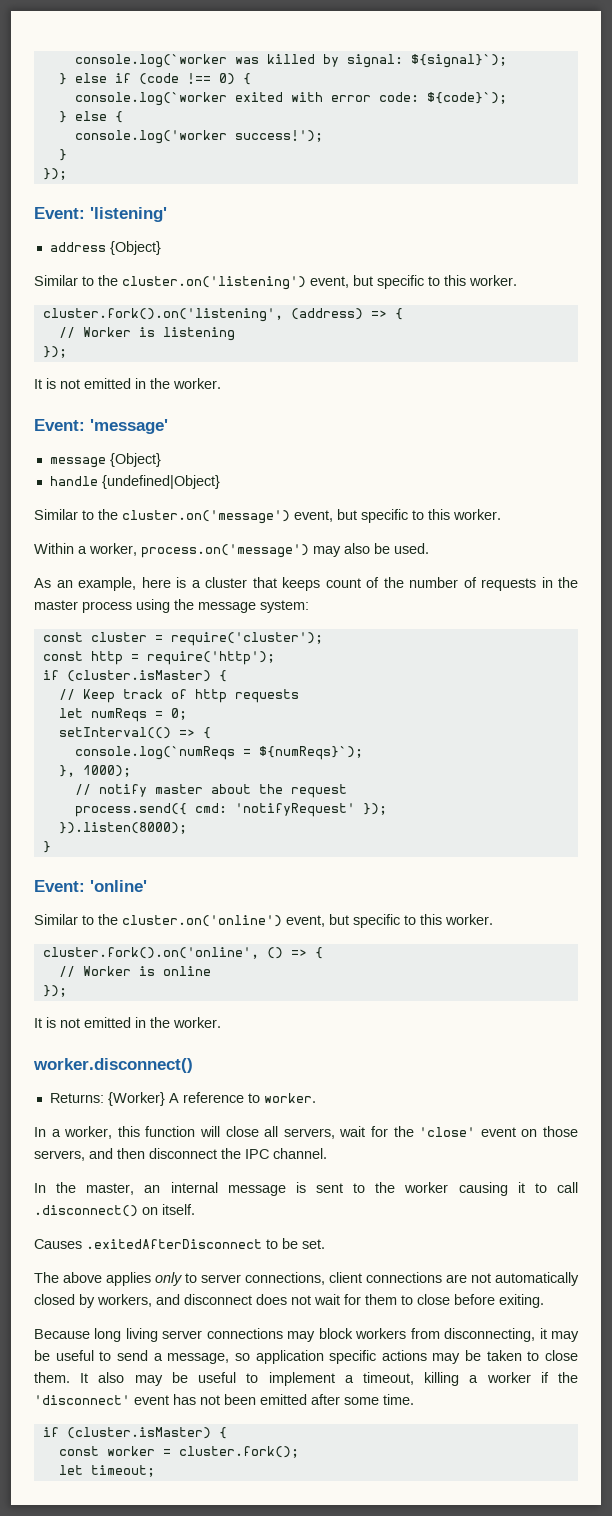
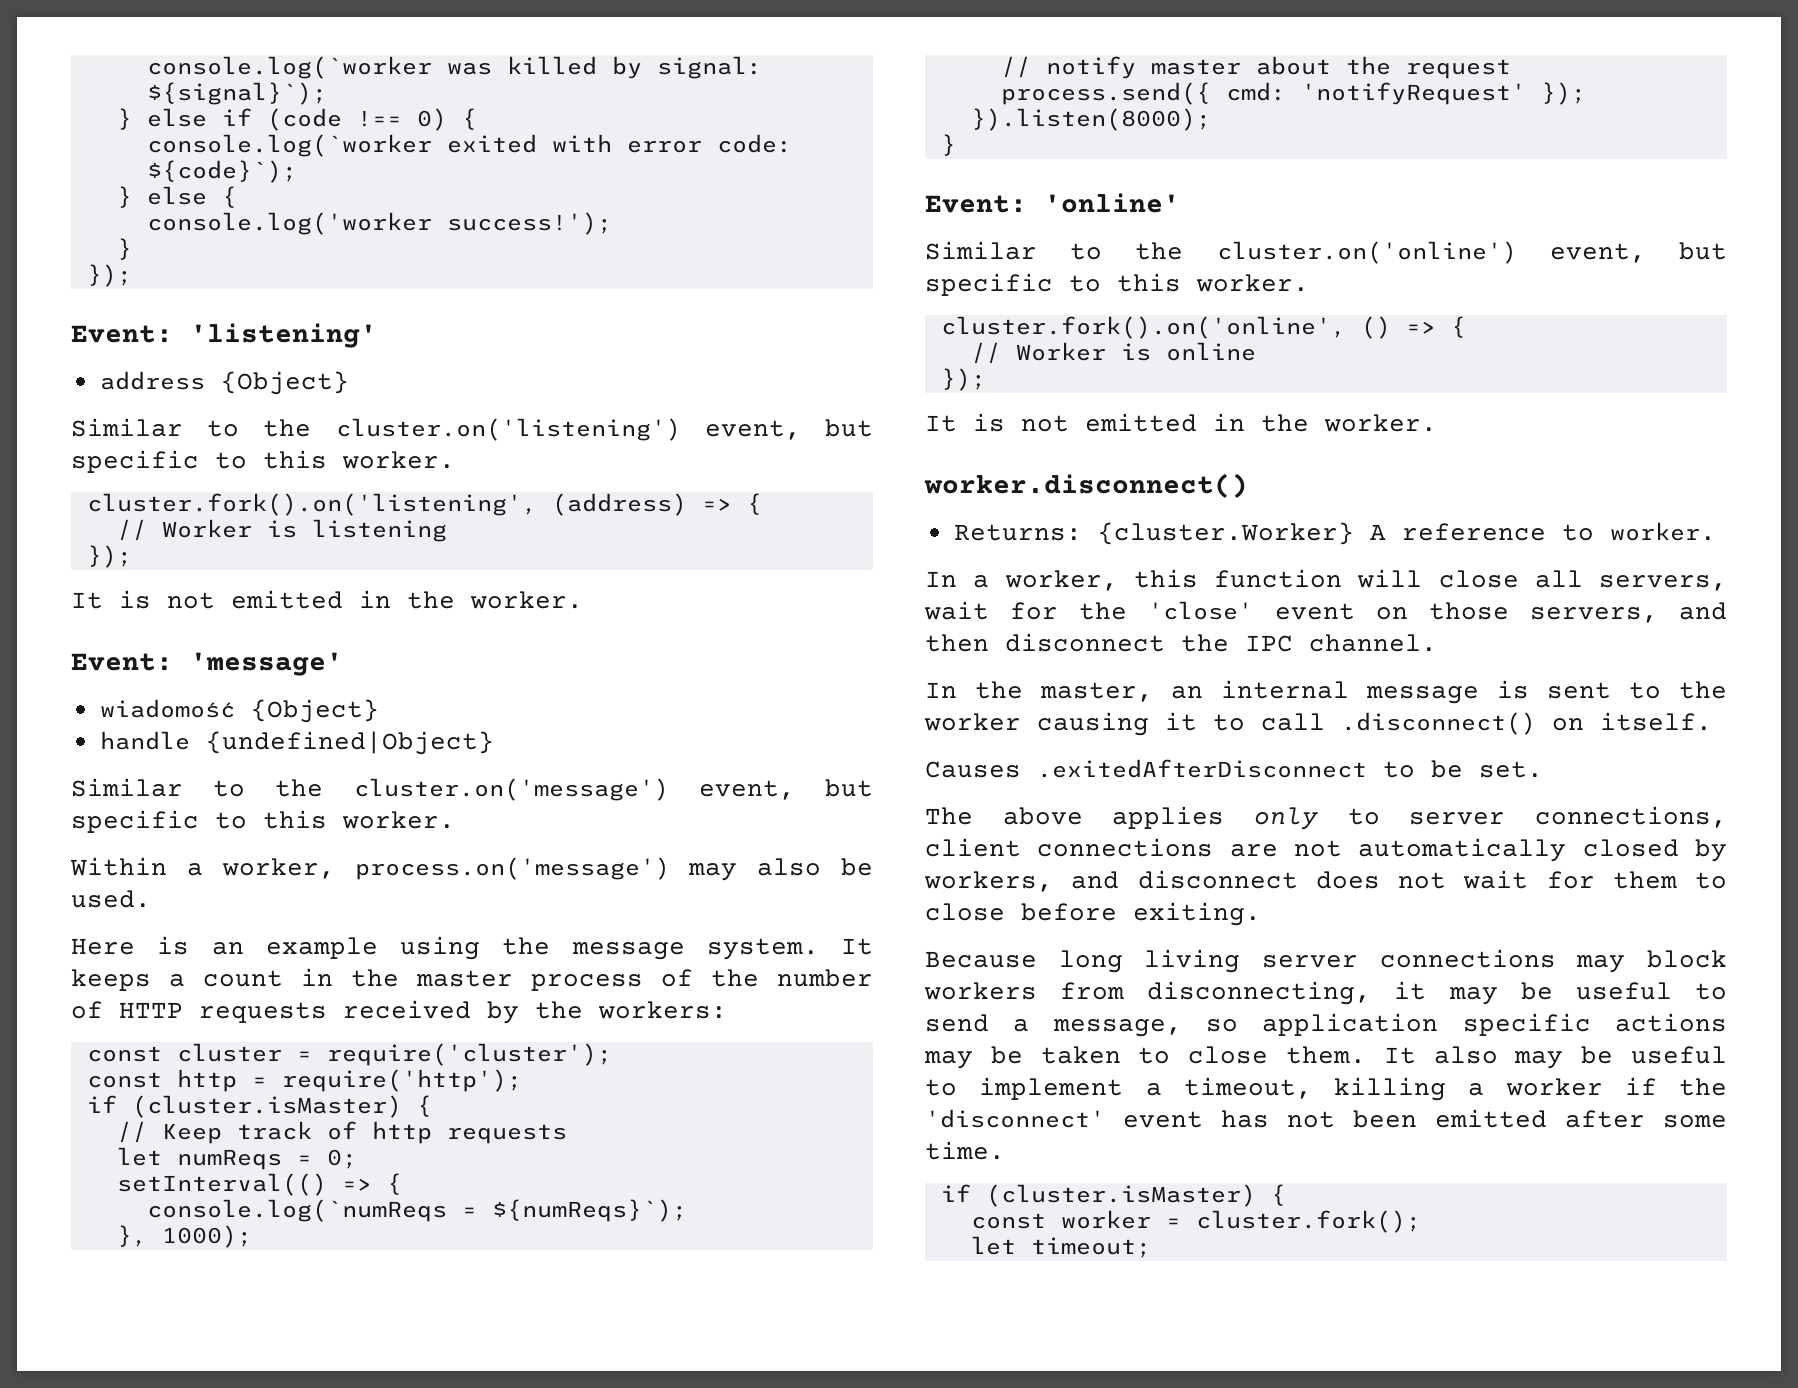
- message {Object}
+ wiadomość {Object}
- As an example, here is a cluster that keeps count of the number of requests in the master process using the message system:
+ Here is an example using the message system. It keeps a count in the master process of the number of HTTP requests received by the workers:
- Returns: {Worker} A reference to worker.
+ Returns: {cluster.Worker} A reference to worker.

